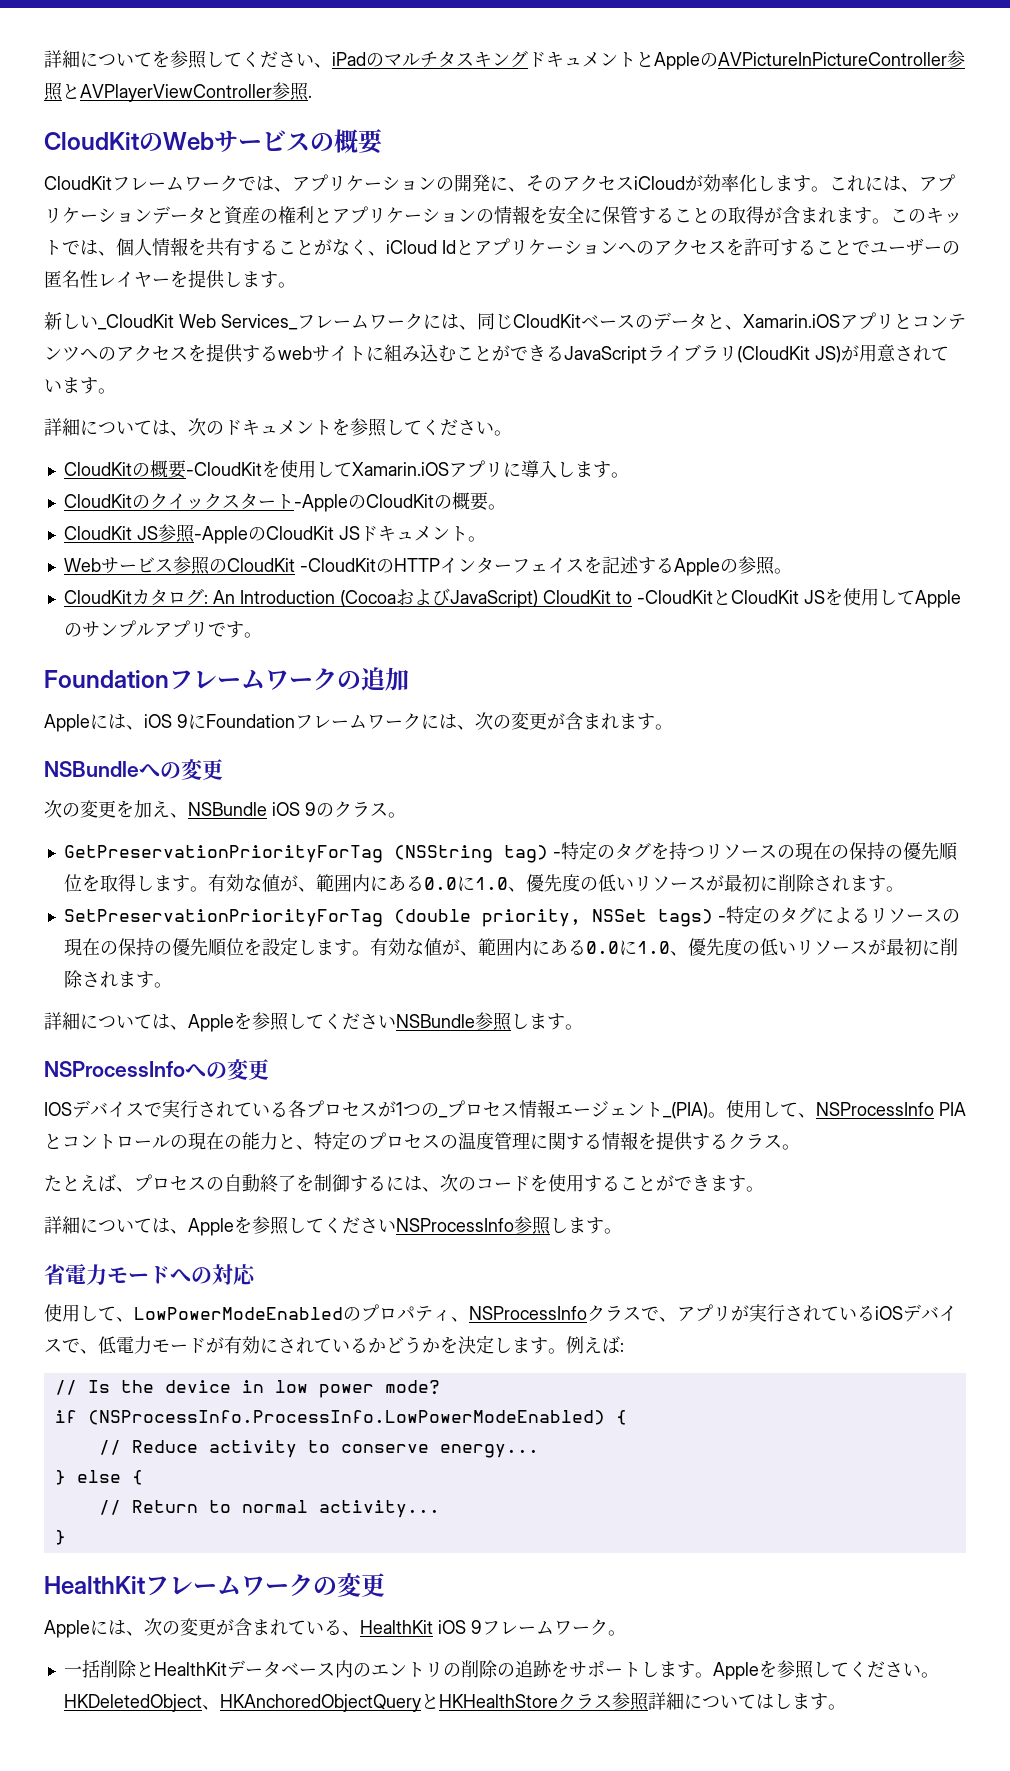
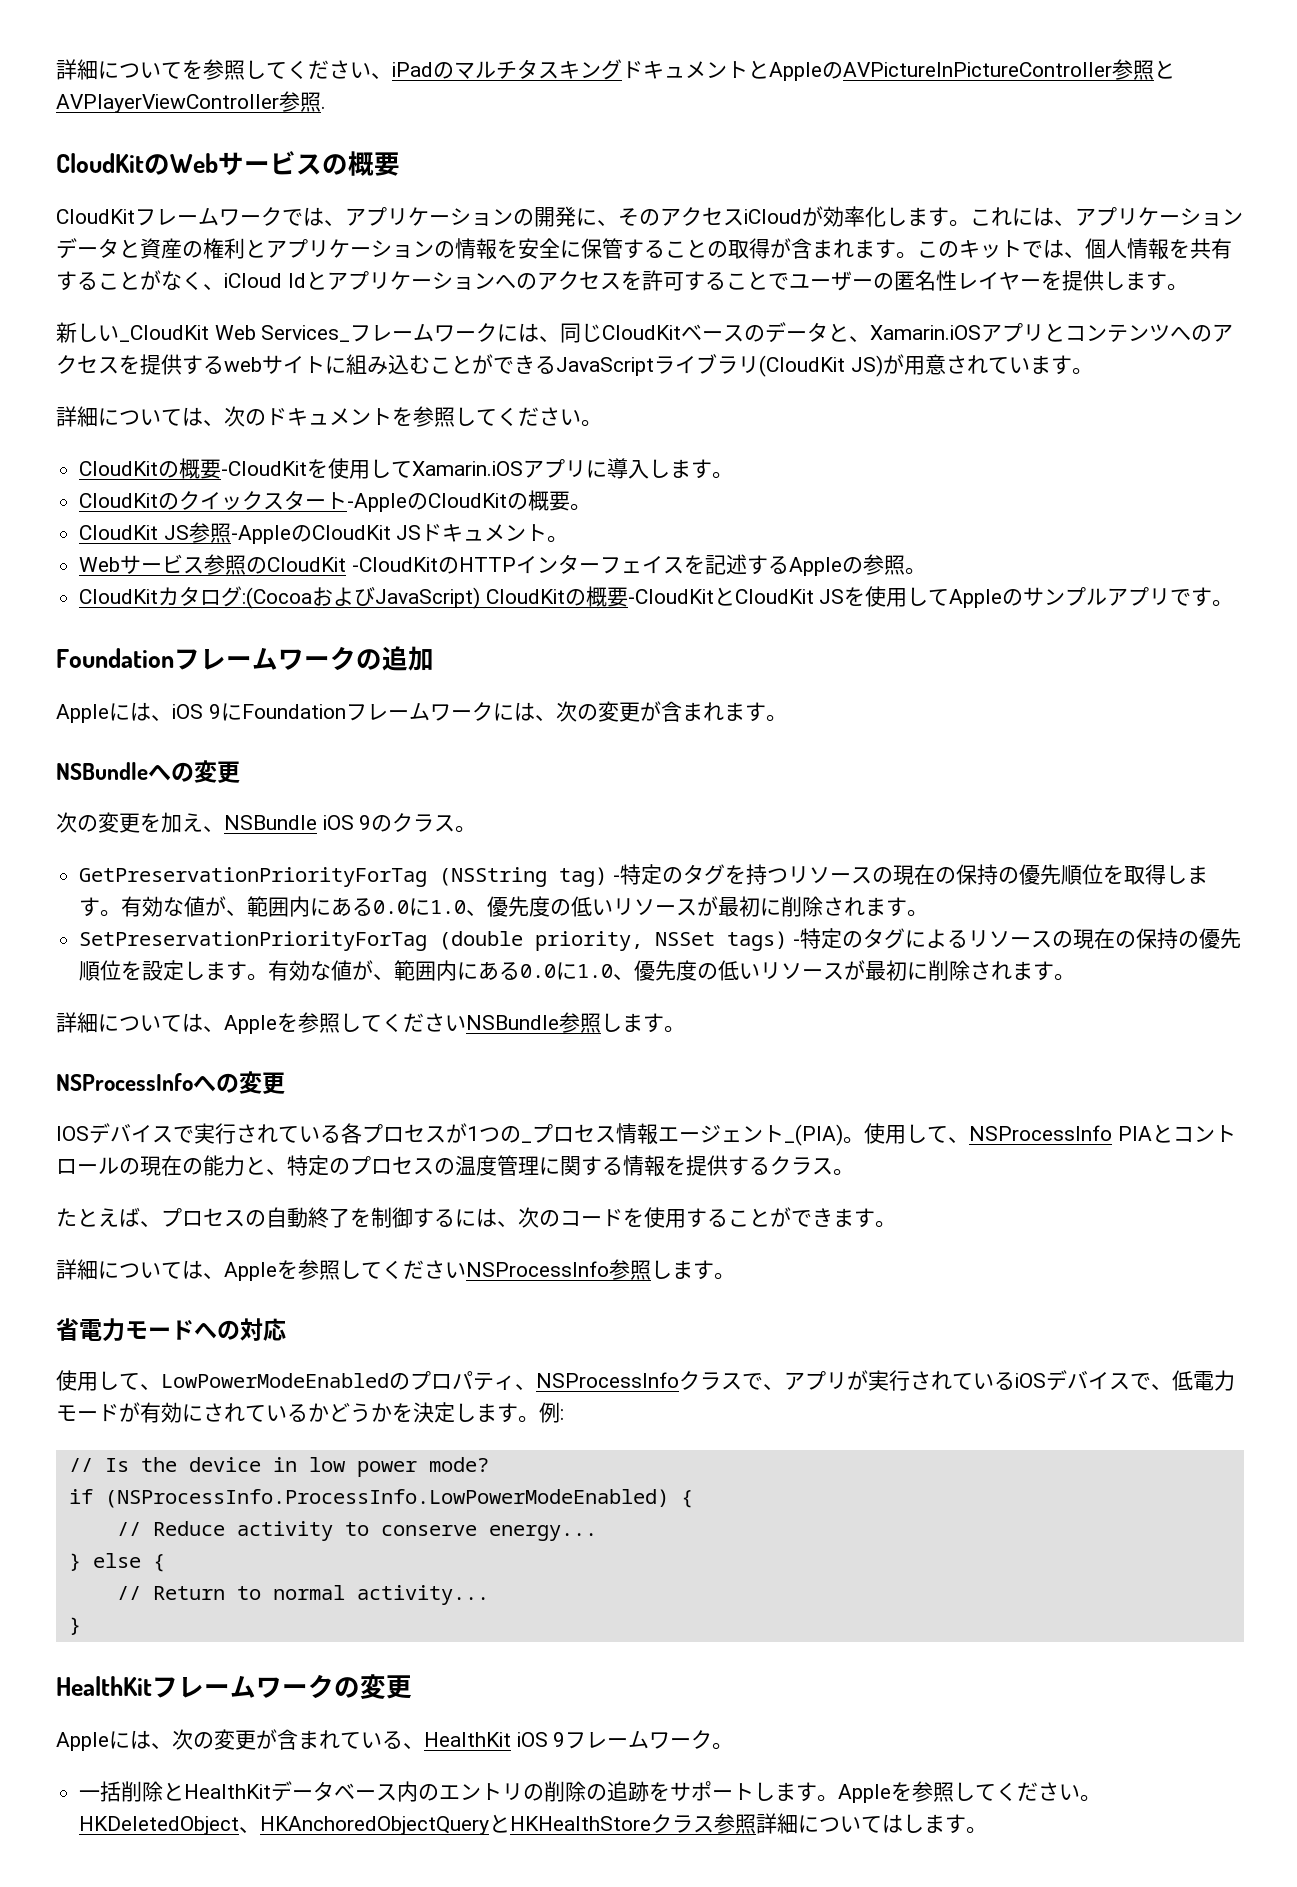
- CloudKitカタログ: An Introduction (CocoaおよびJavaScript) CloudKit to -CloudKitとCloudKit JSを使用してAppleのサンプルアプリです。
+ CloudKitカタログ:(CocoaおよびJavaScript) CloudKitの概要-CloudKitとCloudKit JSを使用してAppleのサンプルアプリです。
- 例えば:
+ 例:

